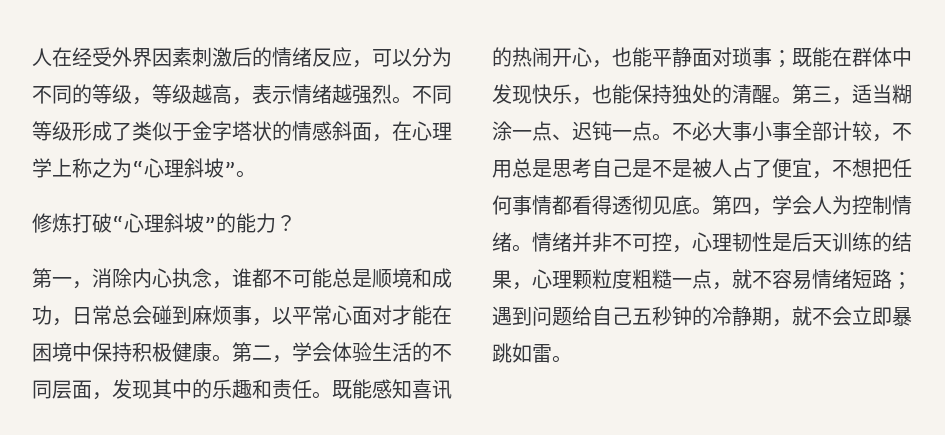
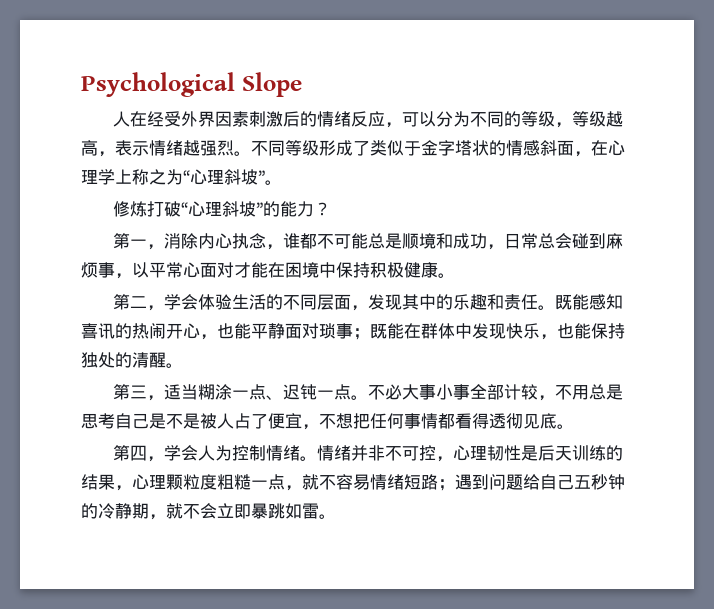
+ Psychological Slope
- 第一，消除内心执念，谁都不可能总是顺境和成功，日常总会碰到麻烦事，以平常心面对才能在困境中保持积极健康。第二，学会体验生活的不同层面，发现其中的乐趣和责任。
+ 第一，消除内心执念，谁都不可能总是顺境和成功，日常总会碰到麻烦事，以平常心面对才能在困境中保持积极健康。
+ 第二，学会体验生活的不同层面，发现其中的乐趣和责任。
- 既能感知喜讯的热闹开心，也能平静面对琐事；既能在群体中发现快乐，也能保持独处的清醒。第三，适当糊涂一点、迟钝一点。
+ 既能感知喜讯的热闹开心，也能平静面对琐事；既能在群体中发现快乐，也能保持独处的清醒。
+ 第三，适当糊涂一点、迟钝一点。
- 不必大事小事全部计较，不用总是思考自己是不是被人占了便宜，不想把任何事情都看得透彻见底。第四，学会人为控制情绪。
+ 不必大事小事全部计较，不用总是思考自己是不是被人占了便宜，不想把任何事情都看得透彻见底。
+ 第四，学会人为控制情绪。

